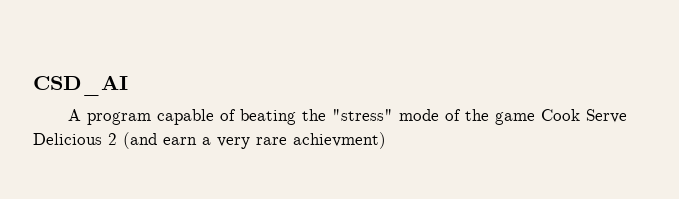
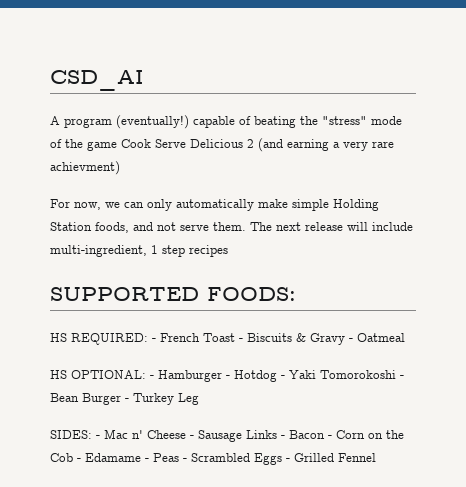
- A program capable of beating the "stress" mode of the game Cook Serve Delicious 2 (and earn a very rare achievment)
+ A program (eventually!) capable of beating the "stress" mode of the game Cook Serve Delicious 2 (and earning a very rare achievment)
+ For now, we can only automatically make simple Holding Station foods, and not serve them. The next release will include multi-ingredient, 1 step recipes
+ SUPPORTED FOODS:
+ HS REQUIRED: - French Toast - Biscuits & Gravy - Oatmeal
+ HS OPTIONAL: - Hamburger - Hotdog - Yaki Tomorokoshi - Bean Burger - Turkey Leg
+ SIDES: - Mac n' Cheese - Sausage Links - Bacon - Corn on the Cob - Edamame - Peas - Scrambled Eggs - Grilled Fennel

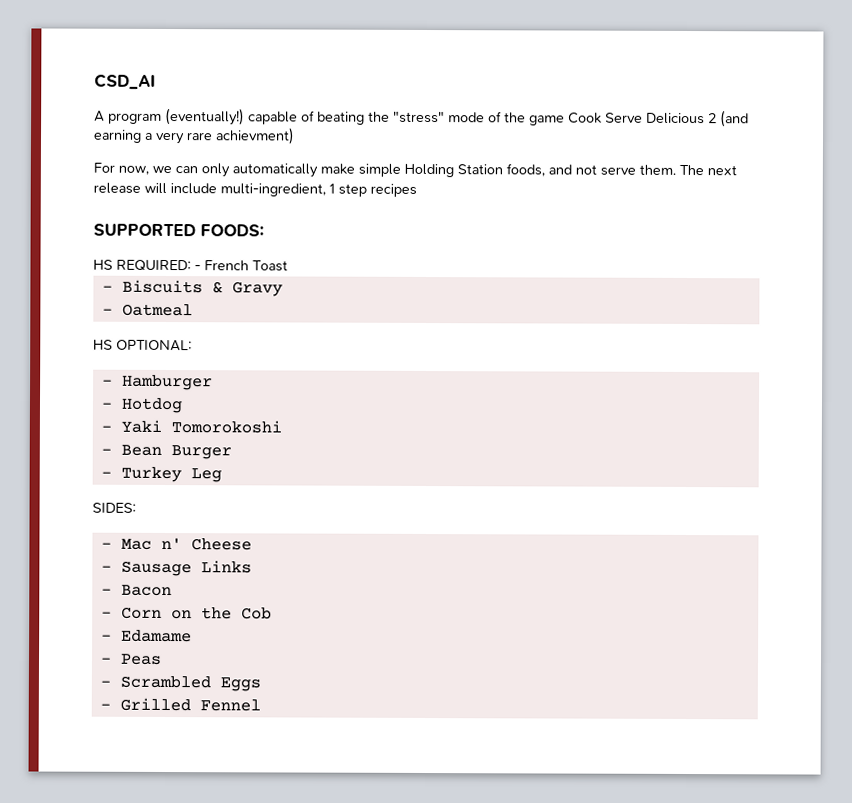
- HS REQUIRED: - French Toast - Biscuits & Gravy - Oatmeal
+ HS REQUIRED: - French Toast
+ - Biscuits & Gravy
+ - Oatmeal
- HS OPTIONAL: - Hamburger - Hotdog - Yaki Tomorokoshi - Bean Burger - Turkey Leg
+ HS OPTIONAL:
+ - Hamburger
+ - Hotdog
+ - Yaki Tomorokoshi
+ - Bean Burger
+ - Turkey Leg
- SIDES: - Mac n' Cheese - Sausage Links - Bacon - Corn on the Cob - Edamame - Peas - Scrambled Eggs - Grilled Fennel
+ SIDES:
+ - Mac n' Cheese
+ - Sausage Links
+ - Bacon
+ - Corn on the Cob
+ - Edamame
+ - Peas
+ - Scrambled Eggs
+ - Grilled Fennel

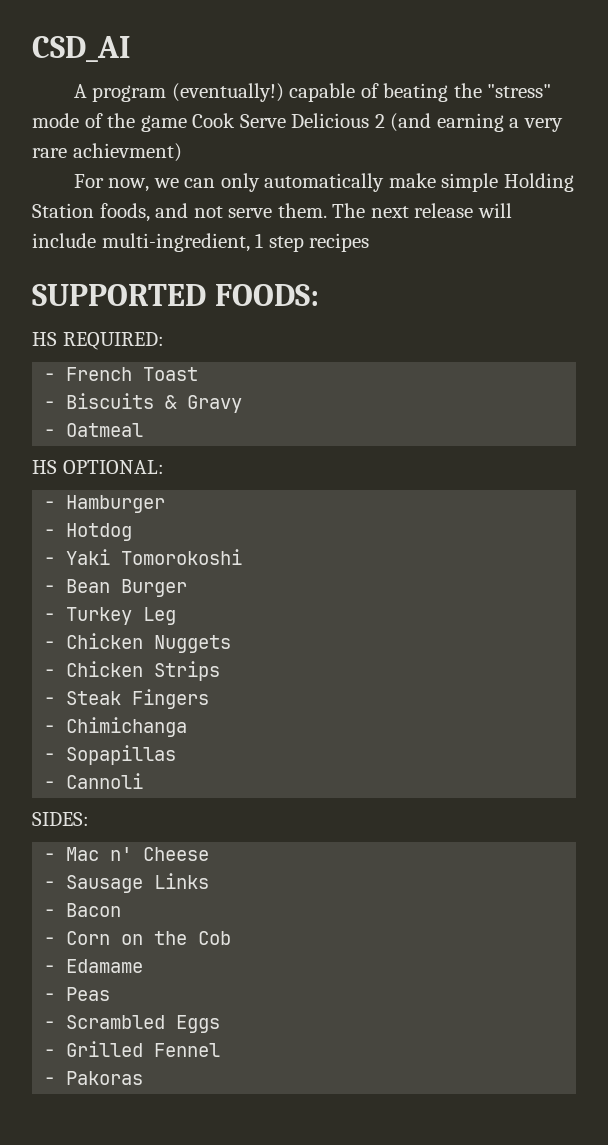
- HS REQUIRED: - French Toast
+ HS REQUIRED:
+ - French Toast
+ - Chicken Nuggets
+ - Chicken Strips
+ - Steak Fingers
+ - Chimichanga
+ - Sopapillas
+ - Cannoli
+ - Pakoras

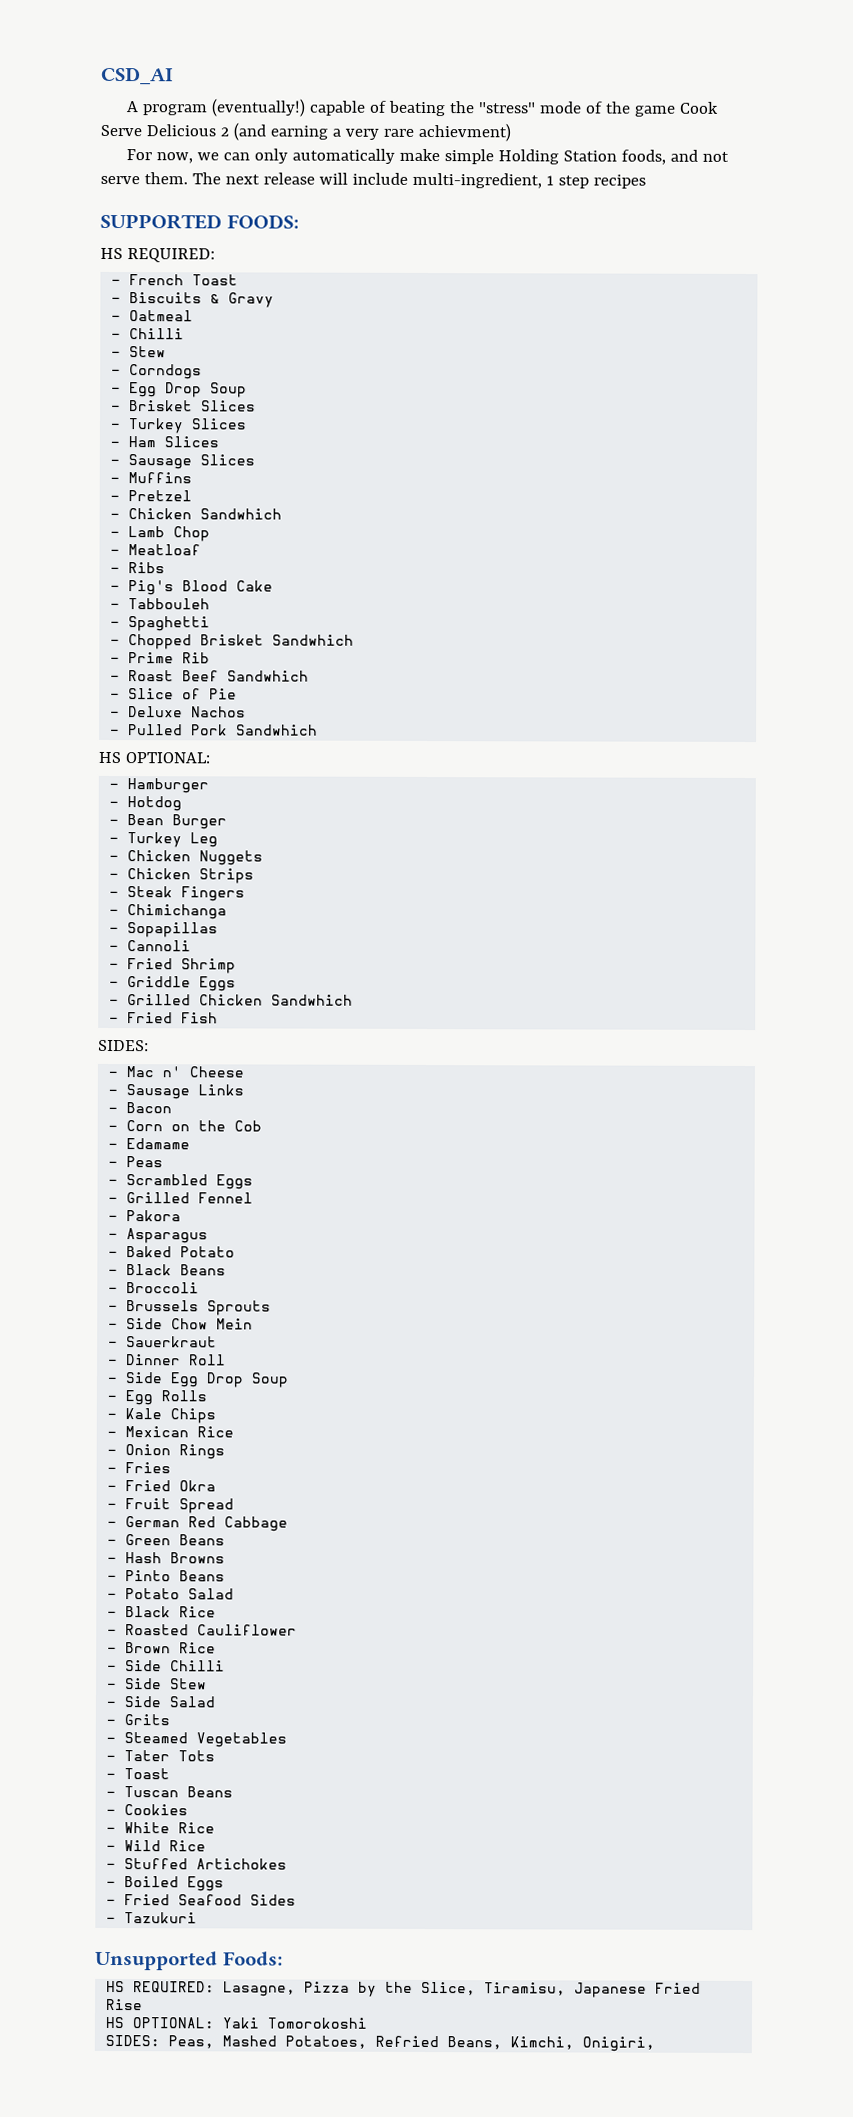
+ - Chilli
+ - Stew
+ - Corndogs
+ - Egg Drop Soup
+ - Brisket Slices
+ - Turkey Slices
+ - Ham Slices
+ - Sausage Slices
+ - Muffins
+ - Pretzel
+ - Chicken Sandwhich
+ - Lamb Chop
+ - Meatloaf
+ - Ribs
+ - Pig's Blood Cake
+ - Tabbouleh
+ - Spaghetti
+ - Chopped Brisket Sandwhich
+ - Prime Rib
+ - Roast Beef Sandwhich
+ - Slice of Pie
+ - Deluxe Nachos
+ - Pulled Pork Sandwhich
- - Yaki Tomorokoshi
+ - Fried Shrimp
+ - Griddle Eggs
+ - Grilled Chicken Sandwhich
+ - Fried Fish
- - Pakoras
+ - Pakora
+ - Asparagus
+ - Baked Potato
+ - Black Beans
+ - Broccoli
+ - Brussels Sprouts
+ - Side Chow Mein
+ - Sauerkraut
+ - Dinner Roll
+ - Side Egg Drop Soup
+ - Egg Rolls
+ - Kale Chips
+ - Mexican Rice
+ - Onion Rings
+ - Fries
+ - Fried Okra
+ - Fruit Spread
+ - German Red Cabbage
+ - Green Beans
+ - Hash Browns
+ - Pinto Beans
+ - Potato Salad
+ - Black Rice
+ - Roasted Cauliflower
+ - Brown Rice
+ - Side Chilli
+ - Side Stew
+ - Side Salad
+ - Grits
+ - Steamed Vegetables
+ - Tater Tots
+ - Toast
+ - Tuscan Beans
+ - Cookies
+ - White Rice
+ - Wild Rice
+ - Stuffed Artichokes
+ - Boiled Eggs
+ - Fried Seafood Sides
+ - Tazukuri
+ Unsupported Foods:
+ HS REQUIRED: Lasagne, Pizza by the Slice, Tiramisu, Japanese Fried Rise
+ HS OPTIONAL: Yaki Tomorokoshi
+ SIDES: Peas, Mashed Potatoes, Refried Beans, Kimchi, Onigiri,

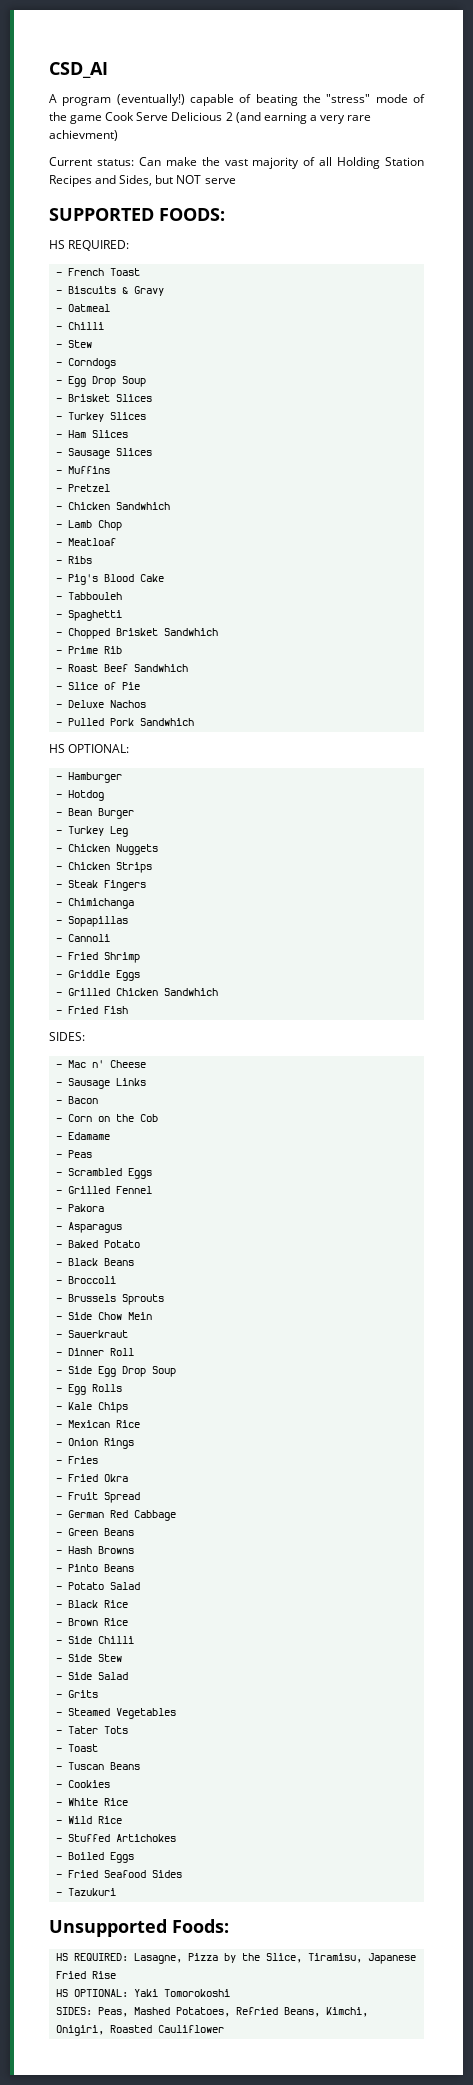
- For now, we can only automatically make simple Holding Station foods, and not serve them. The next release will include multi-ingredient, 1 step recipes
+ Current status: Can make the vast majority of all Holding Station Recipes and Sides, but NOT serve
- - Roasted Cauliflower
- SIDES: Peas, Mashed Potatoes, Refried Beans, Kimchi, Onigiri,
+ SIDES: Peas, Mashed Potatoes, Refried Beans, Kimchi, Onigiri, Roasted Cauliflower

